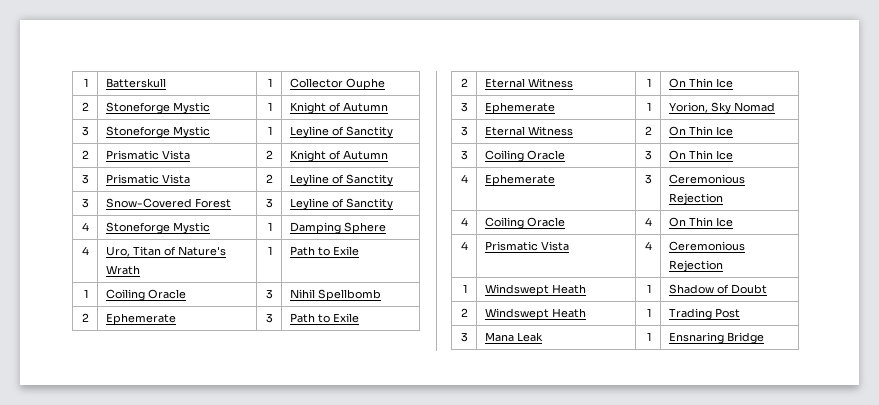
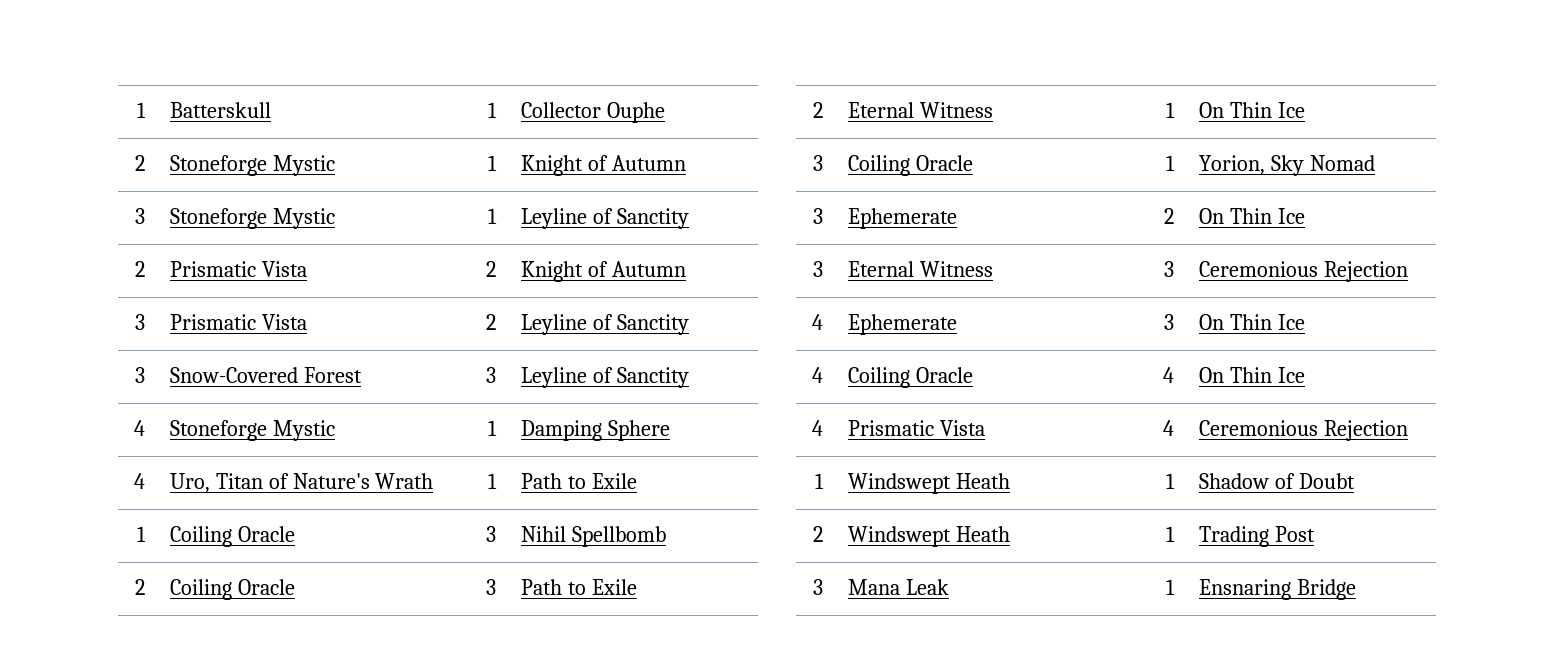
- 2 | Ephemerate | 3 | Path to Exile
+ 2 | Coiling Oracle | 3 | Path to Exile
- 3 | Ephemerate | 1 | Yorion, Sky Nomad
+ 3 | Coiling Oracle | 1 | Yorion, Sky Nomad
- 3 | Eternal Witness | 2 | On Thin Ice
+ 3 | Ephemerate | 2 | On Thin Ice
- 3 | Coiling Oracle | 3 | On Thin Ice
+ 3 | Eternal Witness | 3 | Ceremonious Rejection
- 4 | Ephemerate | 3 | Ceremonious Rejection
+ 4 | Ephemerate | 3 | On Thin Ice

